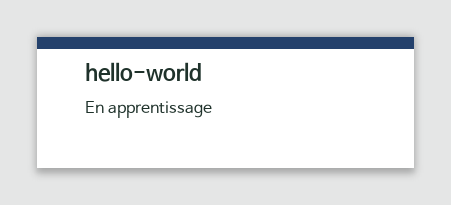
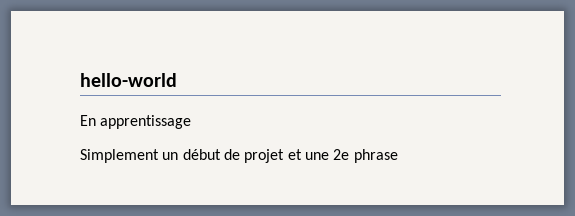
+ Simplement un début de projet et une 2e phrase

